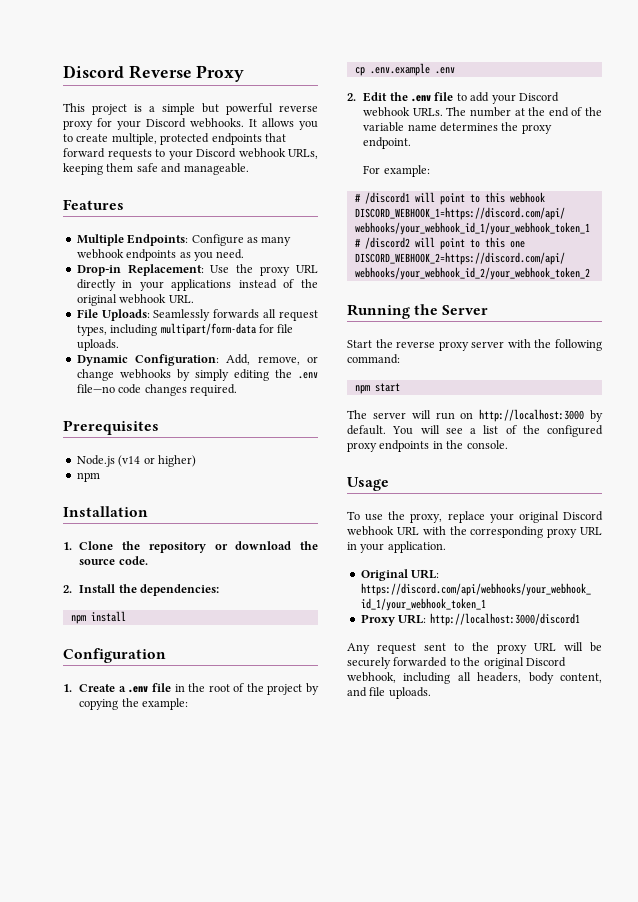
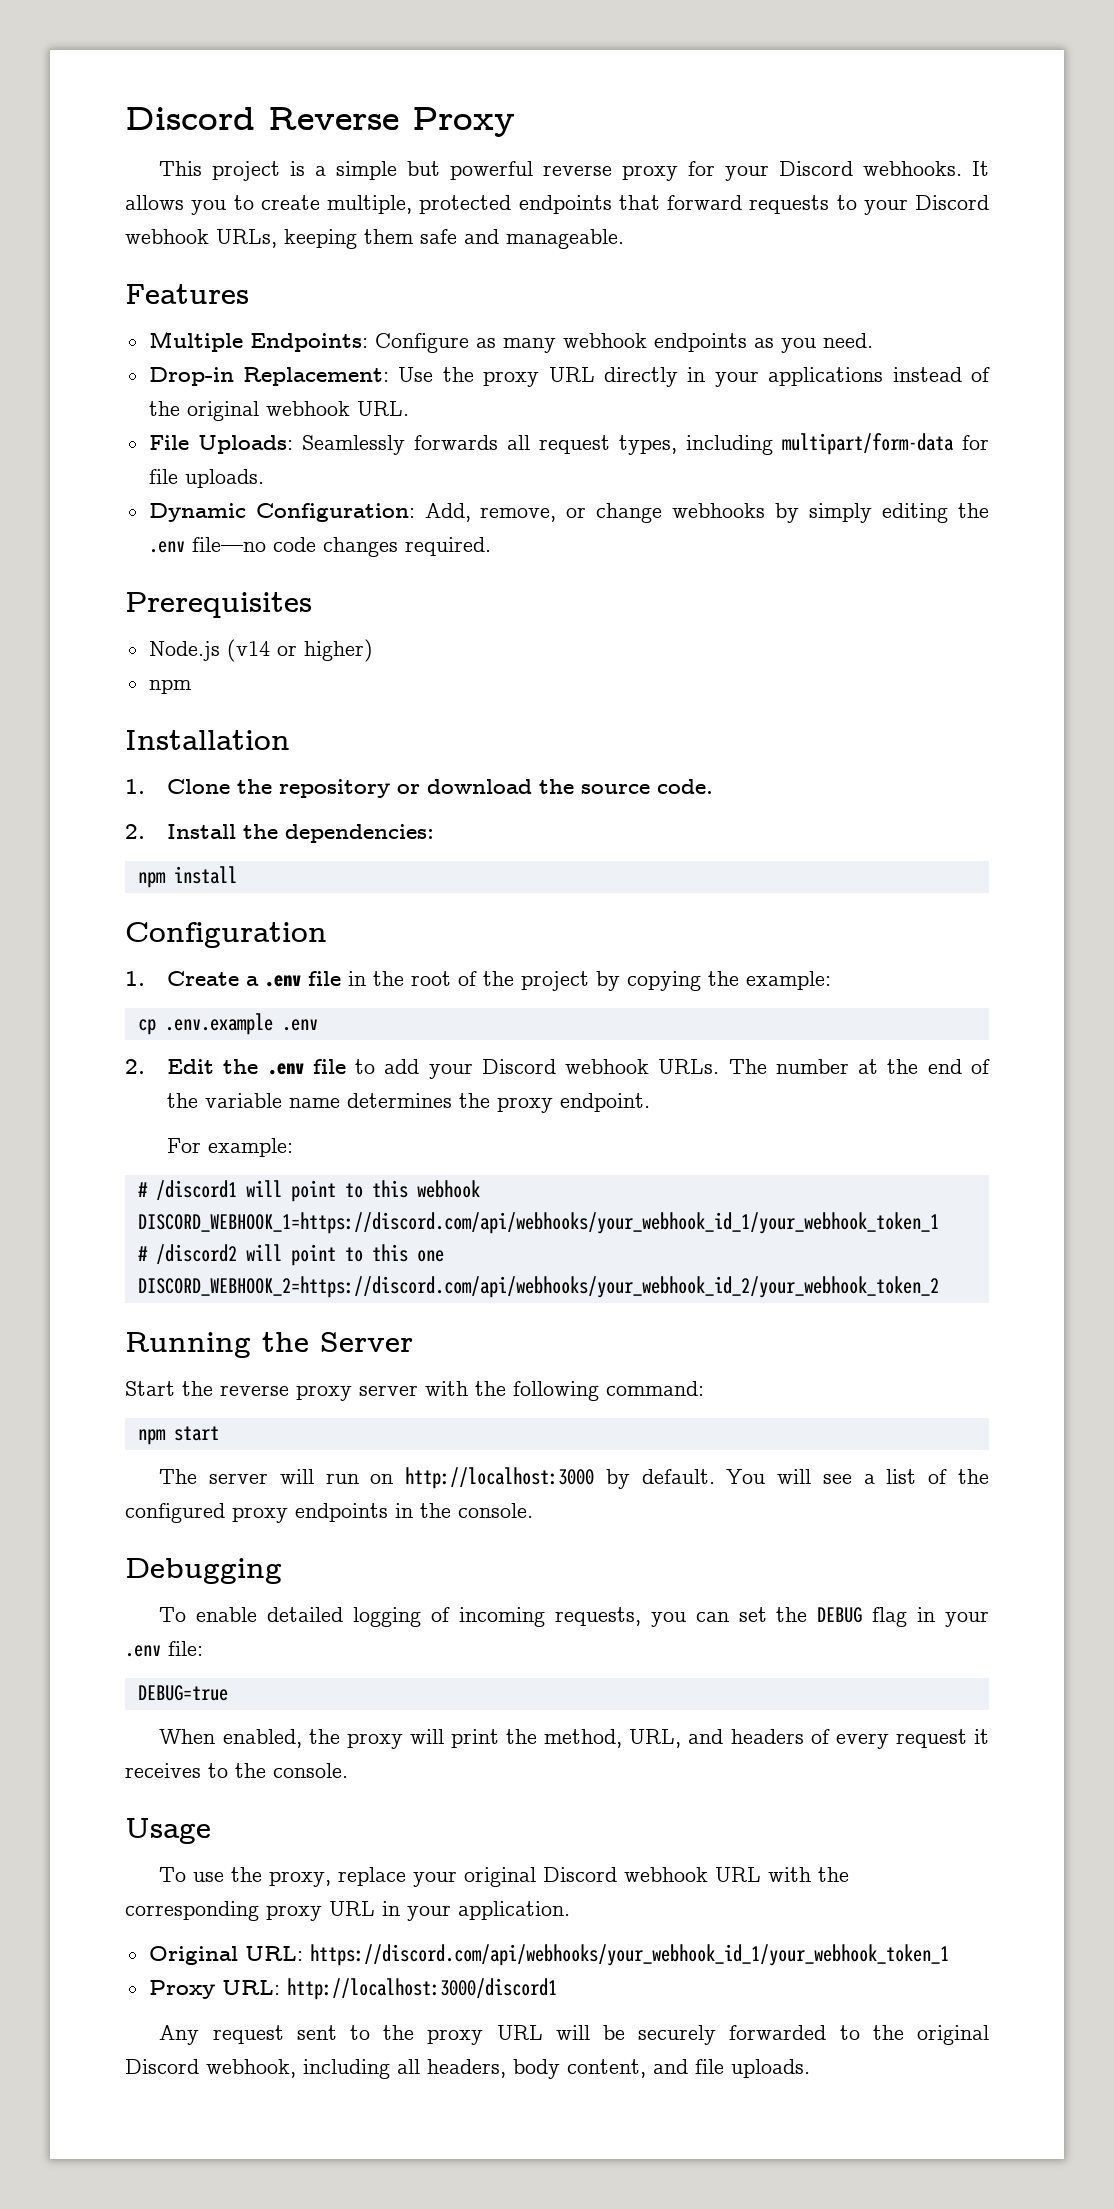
+ Debugging
+ To enable detailed logging of incoming requests, you can set the DEBUG flag in your .env file:
+ DEBUG=true
+ When enabled, the proxy will print the method, URL, and headers of every request it receives to the console.

